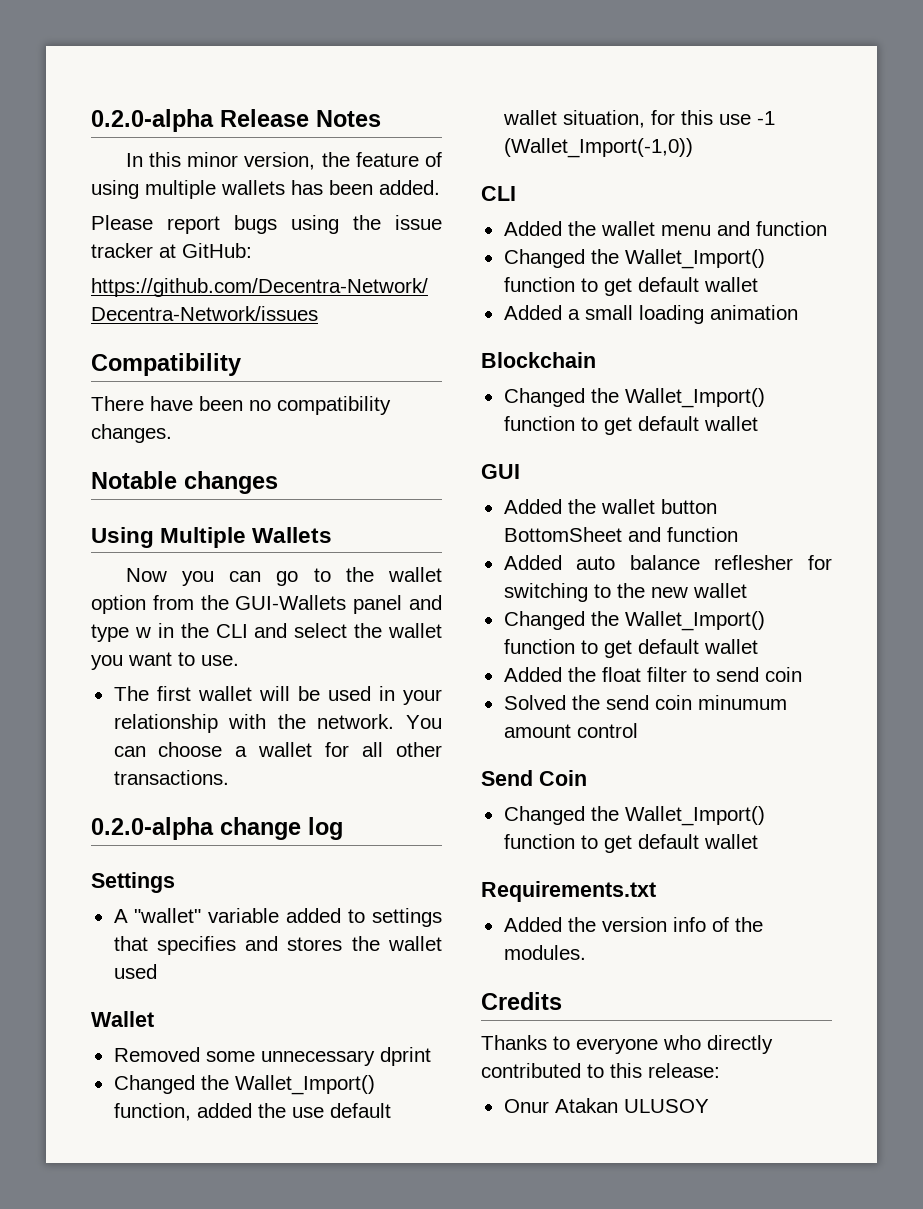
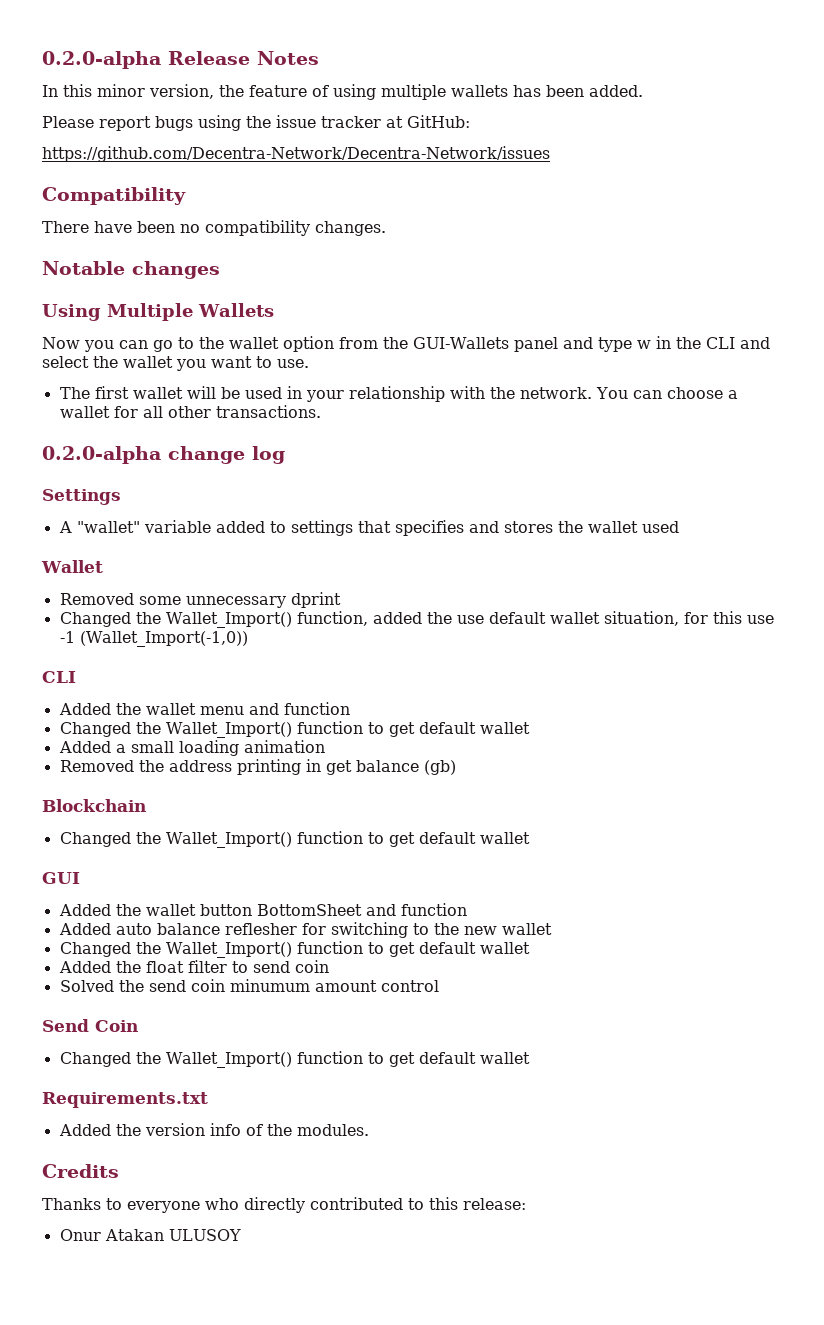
+ Removed the address printing in get balance (gb)

